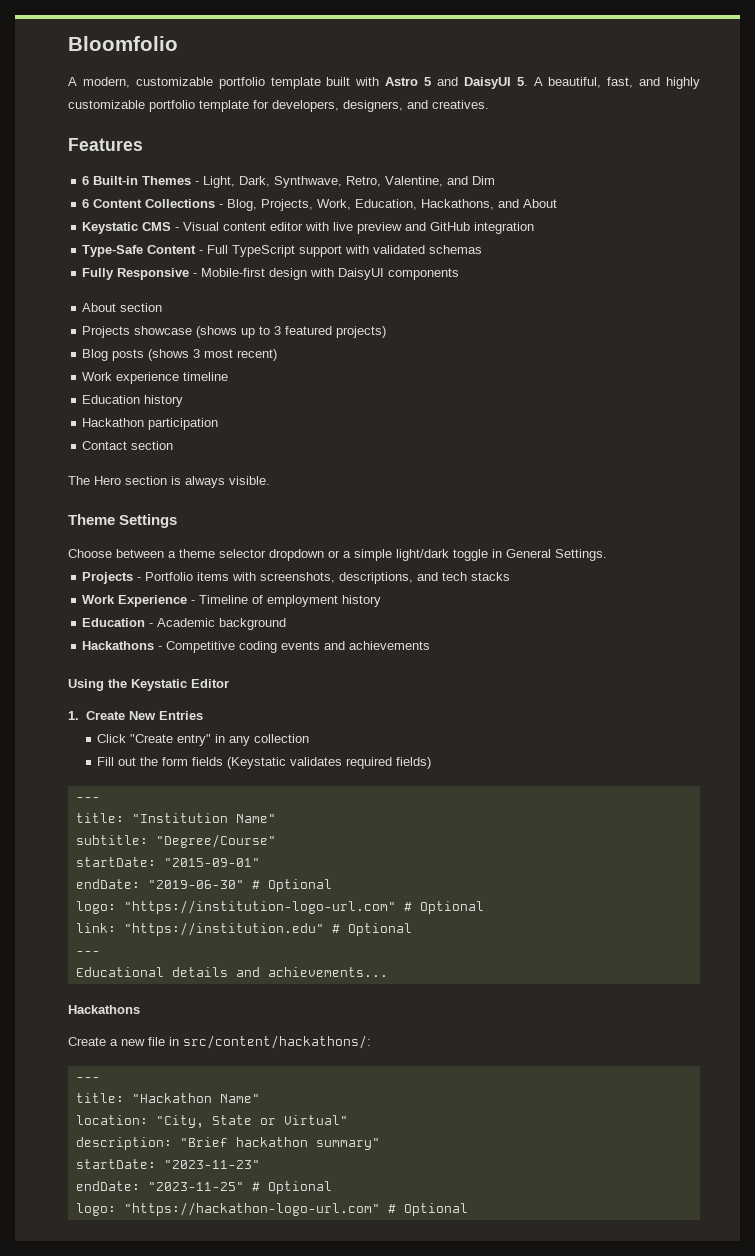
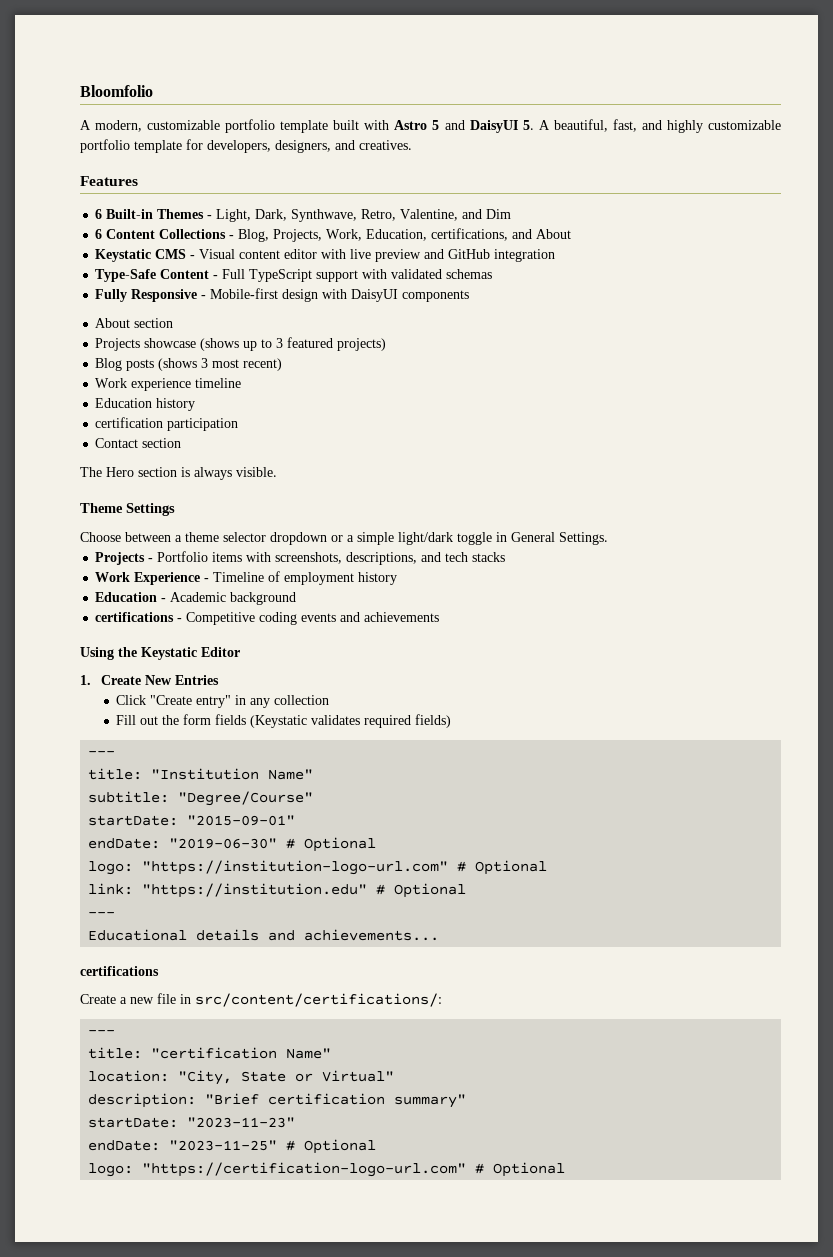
- 6 Content Collections - Blog, Projects, Work, Education, Hackathons, and About
+ 6 Content Collections - Blog, Projects, Work, Education, certifications, and About
- Hackathon participation
+ certification participation
- Hackathons - Competitive coding events and achievements
+ certifications - Competitive coding events and achievements
  Educational details and achievements...
- Hackathons
+ certifications
- Create a new file in src/content/hackathons/:
+ Create a new file in src/content/certifications/:
  ---
- title: "Hackathon Name"
+ title: "certification Name"
- description: "Brief hackathon summary"
+ description: "Brief certification summary"
- logo: "https://hackathon-logo-url.com" # Optional
+ logo: "https://certification-logo-url.com" # Optional

